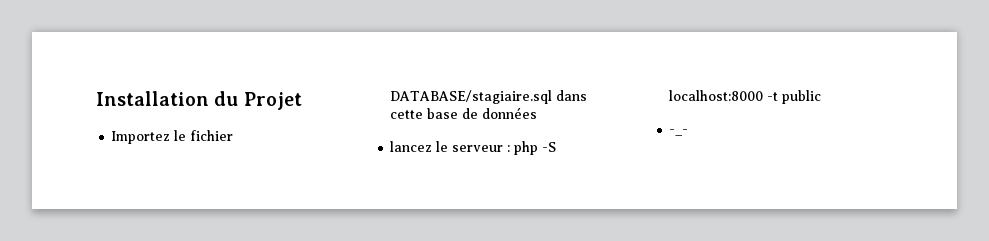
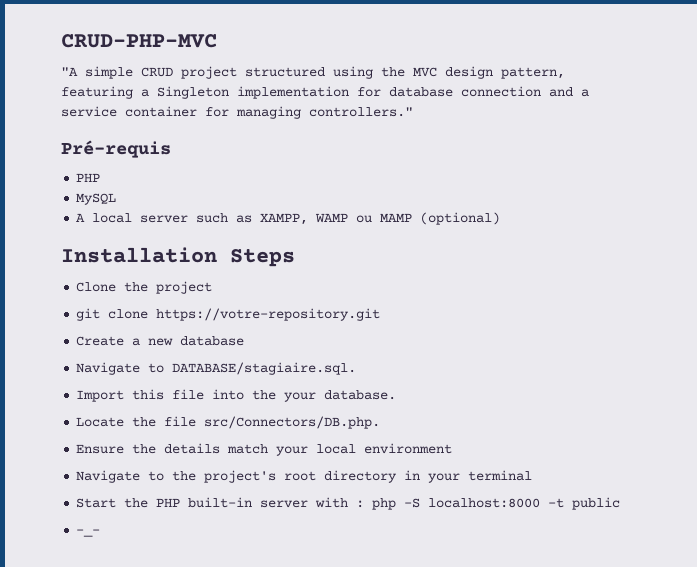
- Installation du Projet
- Importez le fichier DATABASE/stagiaire.sql dans cette base de données
- lancez le serveur : php -S localhost:8000 -t public
+ CRUD-PHP-MVC
+ "A simple CRUD project structured using the MVC design pattern, featuring a Singleton implementation for database connection and a service container for managing controllers."
+ Pré-requis
+ PHP
+ MySQL
+ A local server such as XAMPP, WAMP ou MAMP (optional)
+ Installation Steps
+ Clone the project
+ git clone https://votre-repository.git
+ Create a new database
+ Navigate to DATABASE/stagiaire.sql.
+ Import this file into the your database.
+ Locate the file src/Connectors/DB.php.
+ Ensure the details match your local environment
+ Navigate to the project's root directory in your terminal
+ Start the PHP built-in server with : php -S localhost:8000 -t public

